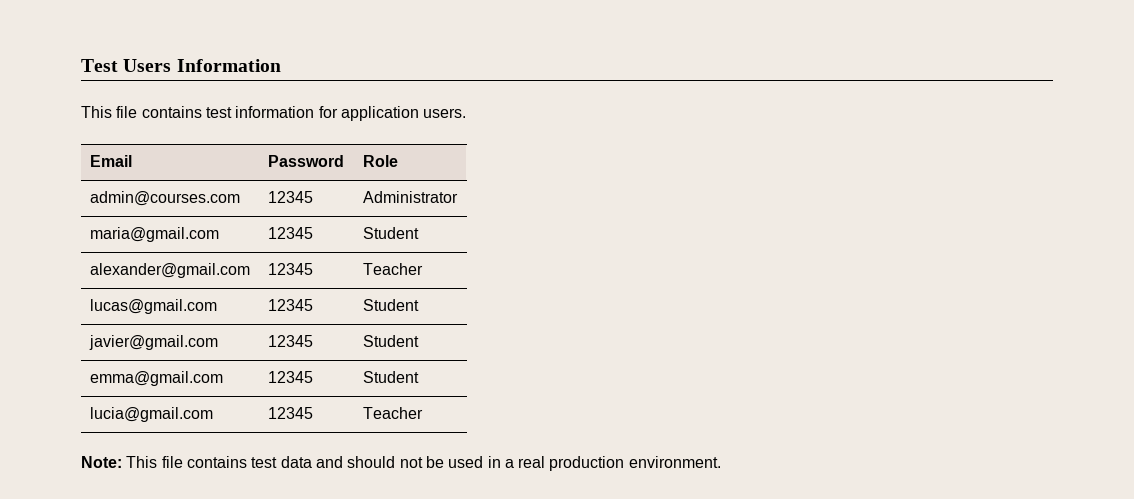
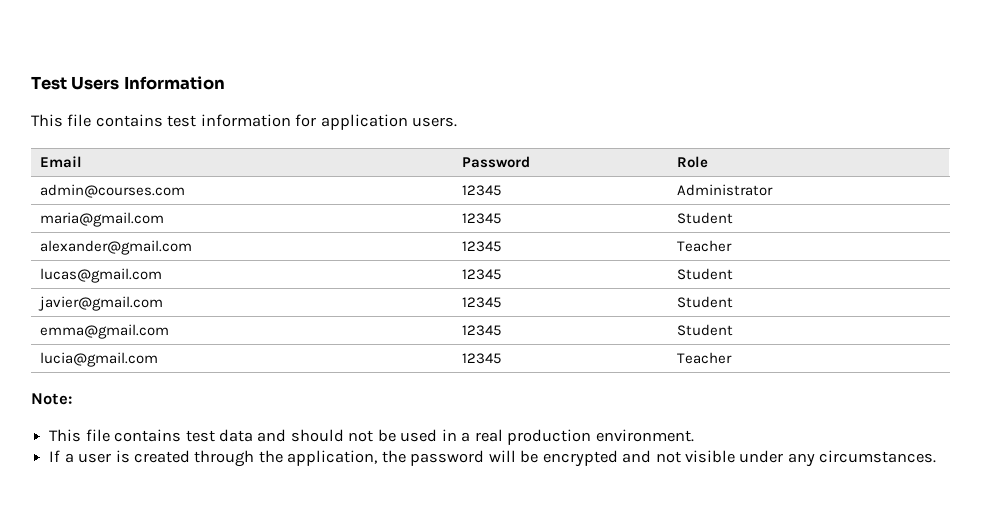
- Note: This file contains test data and should not be used in a real production environment.
+ Note:
+ This file contains test data and should not be used in a real production environment.
+ If a user is created through the application, the password will be encrypted and not visible under any circumstances.

